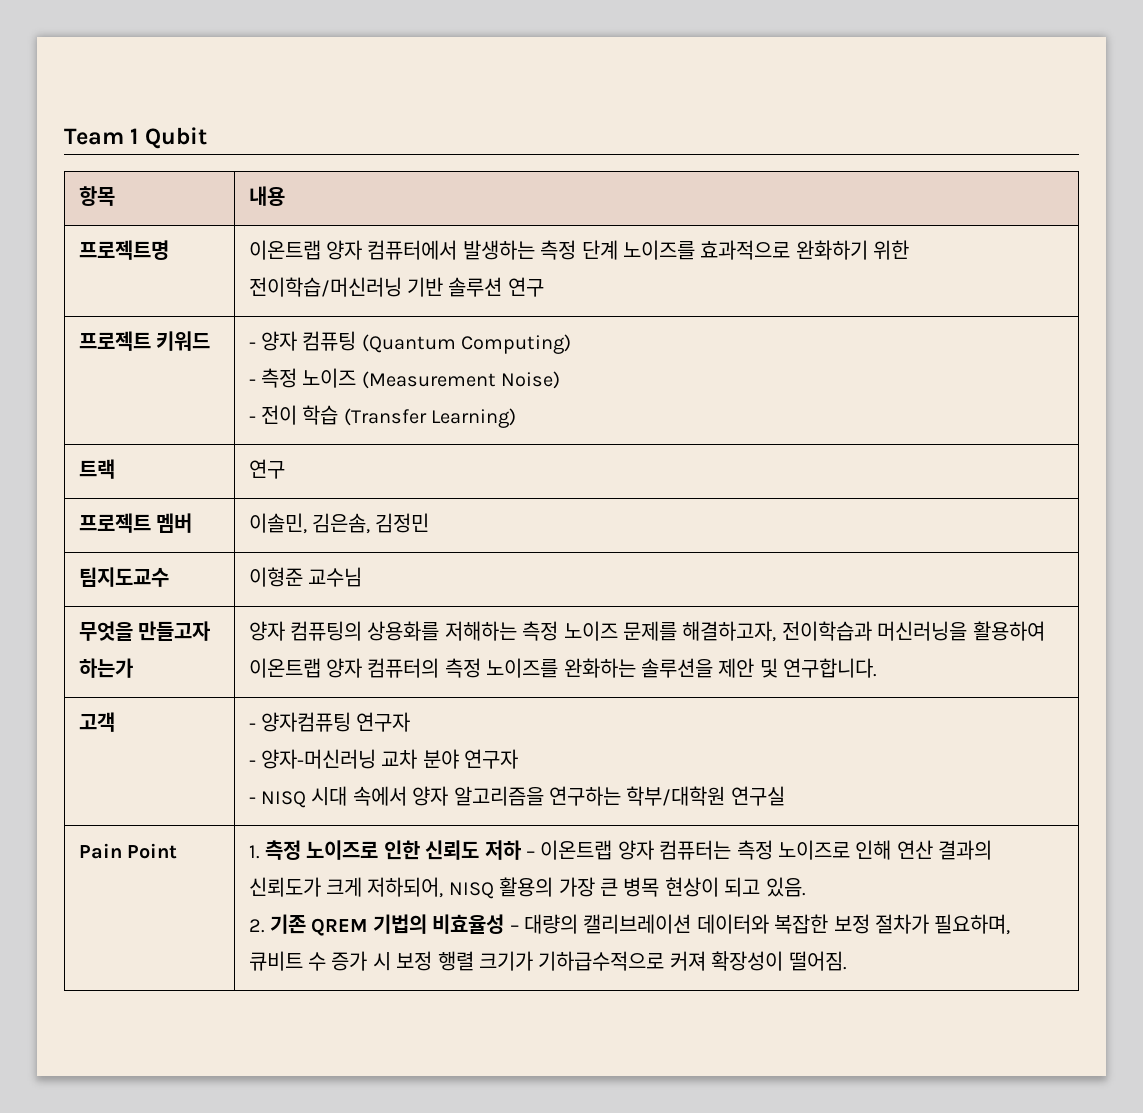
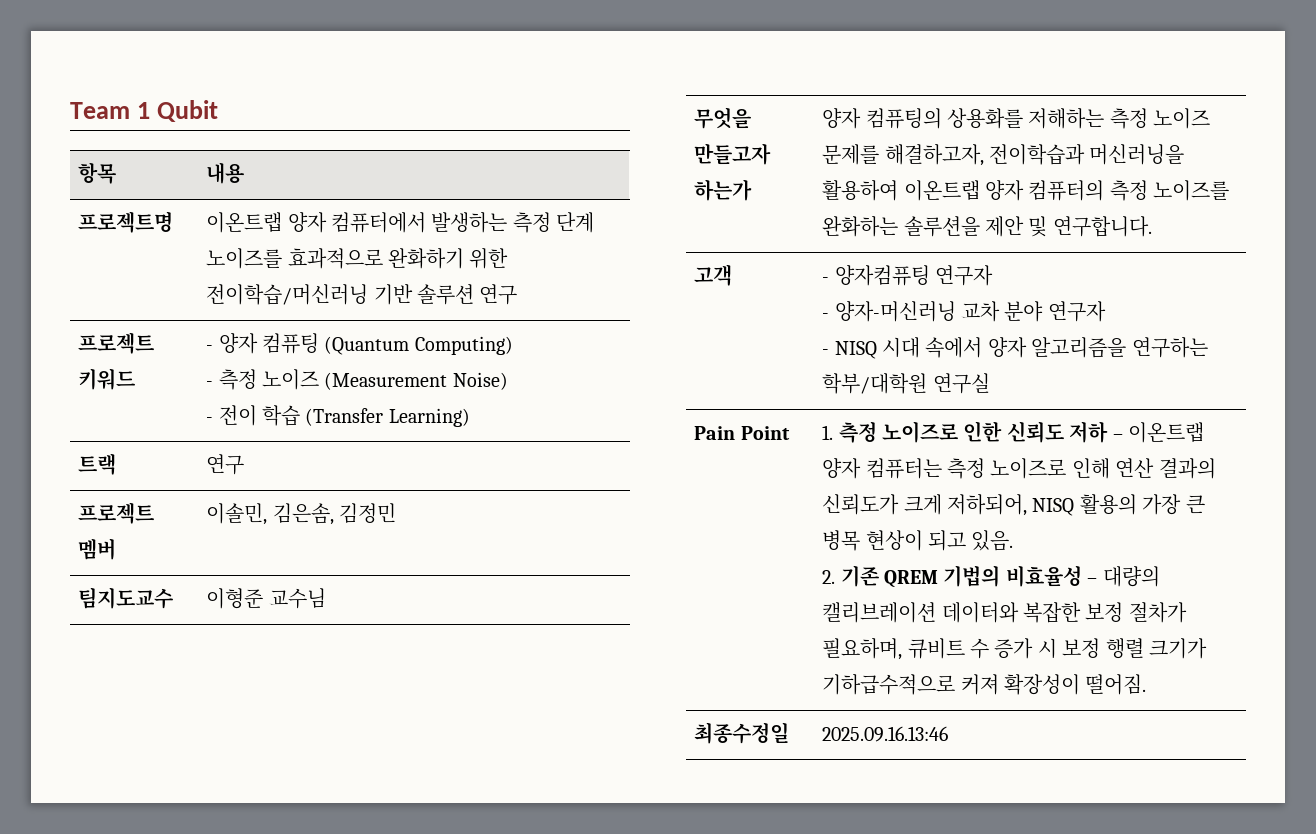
+ 최종수정일 | 2025.09.16.13:46

